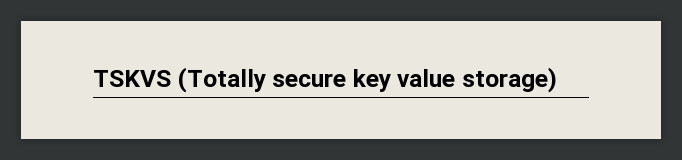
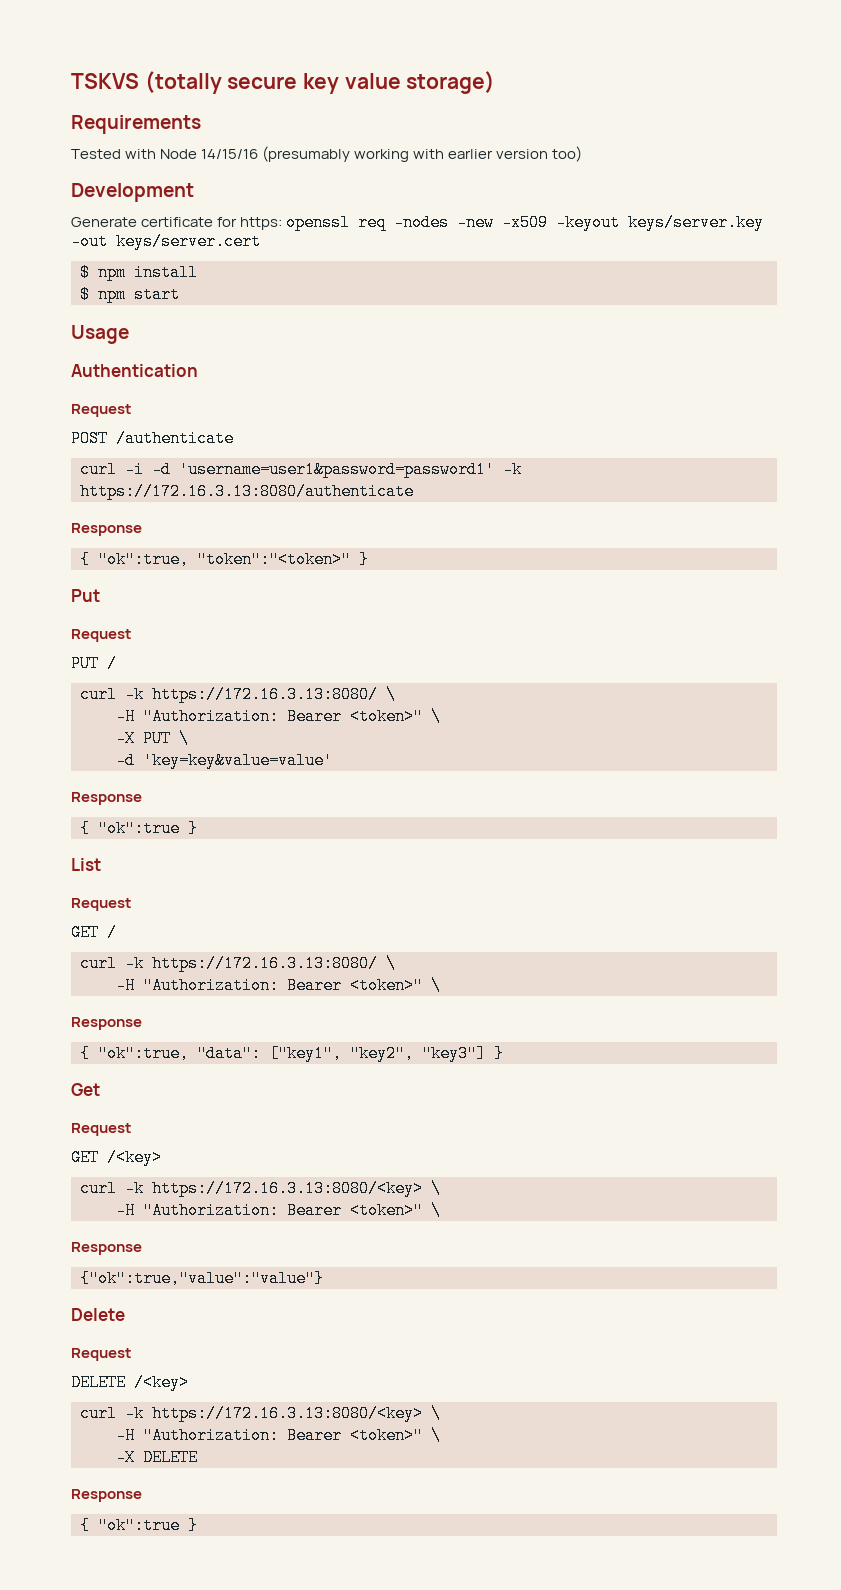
- TSKVS (Totally secure key value storage)
+ TSKVS (totally secure key value storage)
+ Requirements
+ Tested with Node 14/15/16 (presumably working with earlier version too)
+ Development
+ Generate certificate for https: openssl req -nodes -new -x509 -keyout keys/server.key -out keys/server.cert
+ $ npm install
+ $ npm start
+ Usage
+ Authentication
+ Request
+ POST /authenticate
+ curl -i -d 'username=user1&password=password1' -k https://172.16.3.13:8080/authenticate
+ Response
+ { "ok":true, "token":"<token>" }
+ Put
+ Request
+ PUT /
+ curl -k https://172.16.3.13:8080/ \
+ -H "Authorization: Bearer <token>" \
+ -X PUT \
+ -d 'key=key&value=value'
+ Response
+ { "ok":true }
+ List
+ Request
+ GET /
+ curl -k https://172.16.3.13:8080/ \
+ -H "Authorization: Bearer <token>" \
+ Response
+ { "ok":true, "data": ["key1", "key2", "key3"] }
+ Get
+ Request
+ GET /<key>
+ curl -k https://172.16.3.13:8080/<key> \
+ -H "Authorization: Bearer <token>" \
+ Response
+ {"ok":true,"value":"value"}
+ Delete
+ Request
+ DELETE /<key>
+ curl -k https://172.16.3.13:8080/<key> \
+ -H "Authorization: Bearer <token>" \
+ -X DELETE
+ Response
+ { "ok":true }

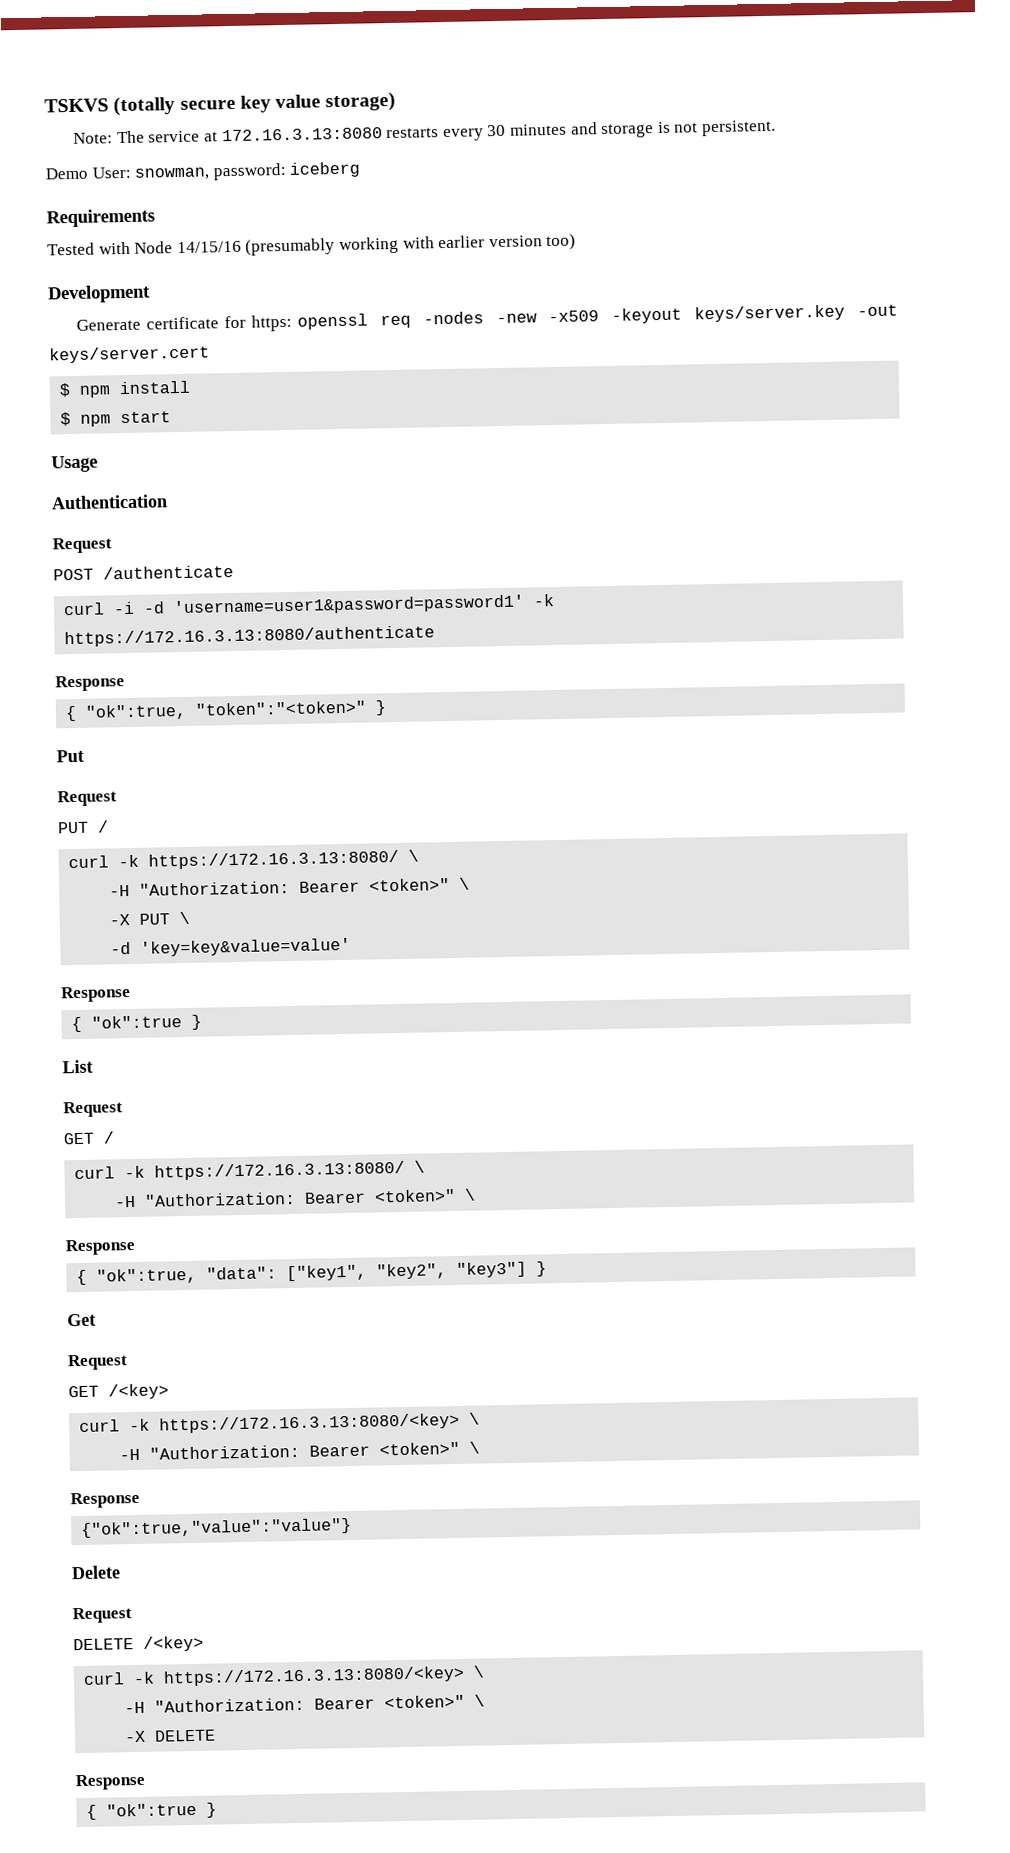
+ Note: The service at 172.16.3.13:8080 restarts every 30 minutes and storage is not persistent.
+ Demo User: snowman, password: iceberg

